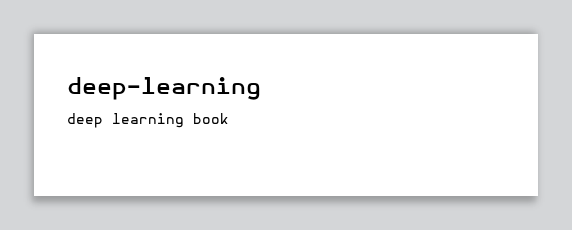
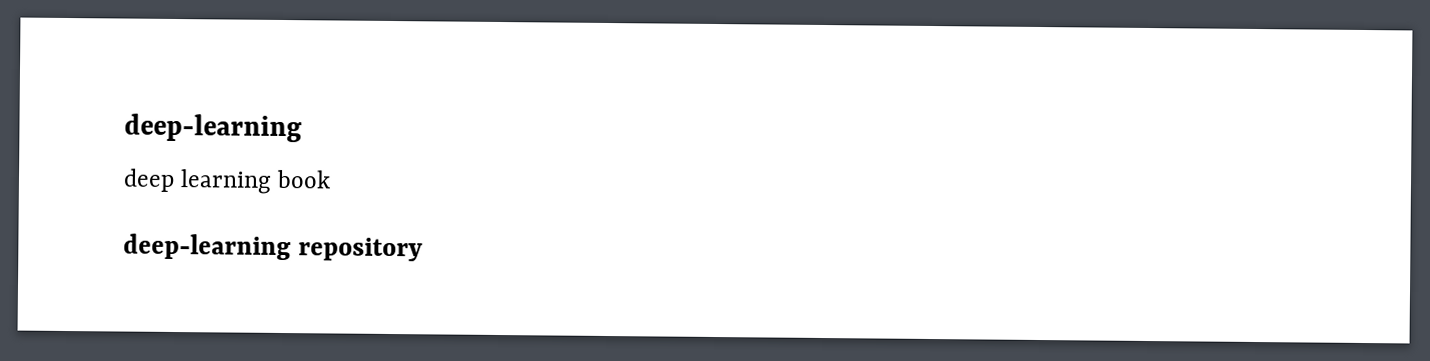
+ deep-learning repository

